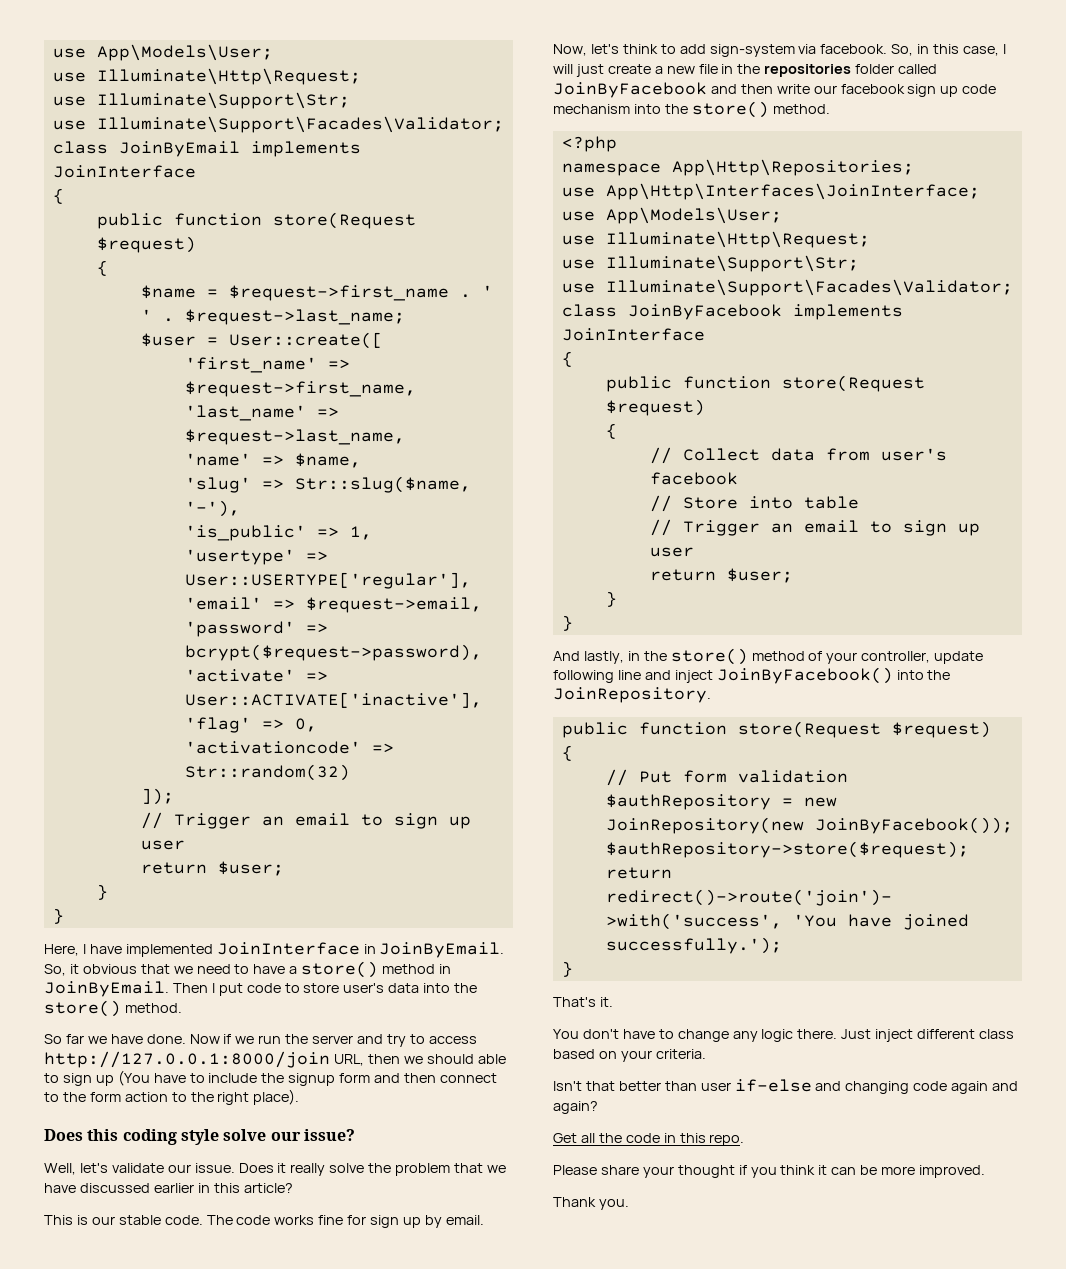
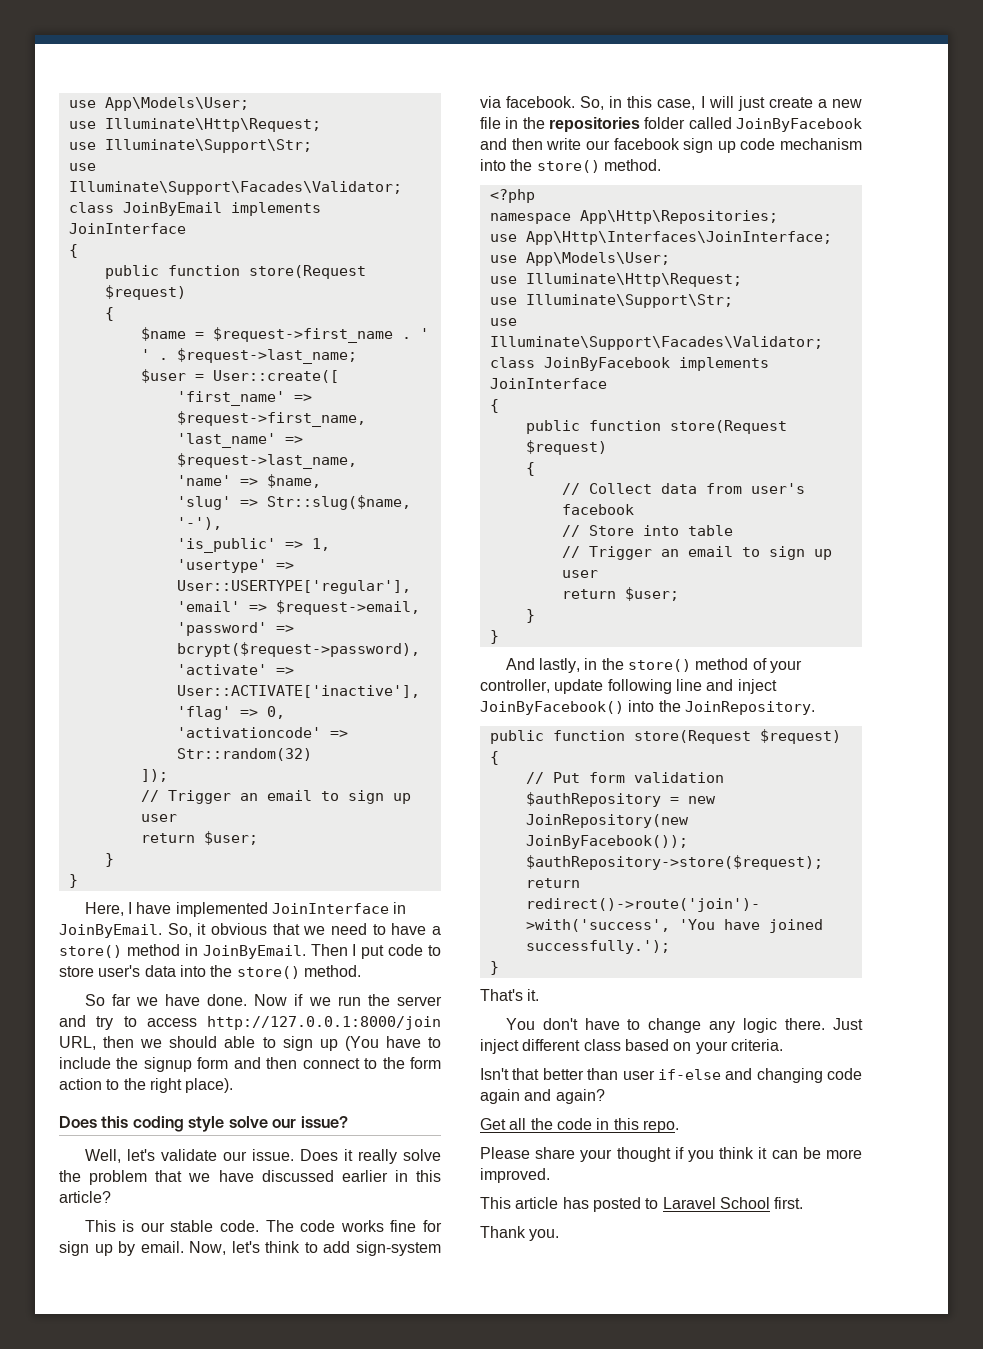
+ This article has posted to Laravel School first.

